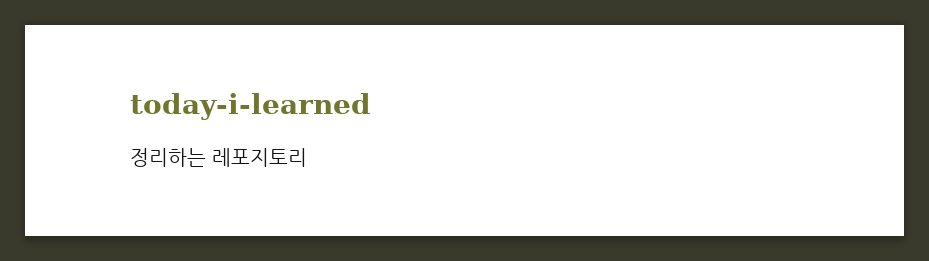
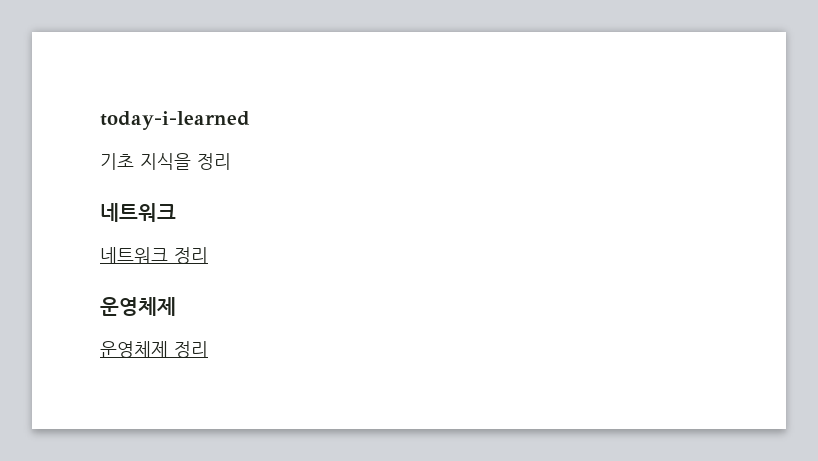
- 정리하는 레포지토리
+ 기초 지식을 정리
+ 네트워크
+ 네트워크 정리
+ 운영체제
+ 운영체제 정리

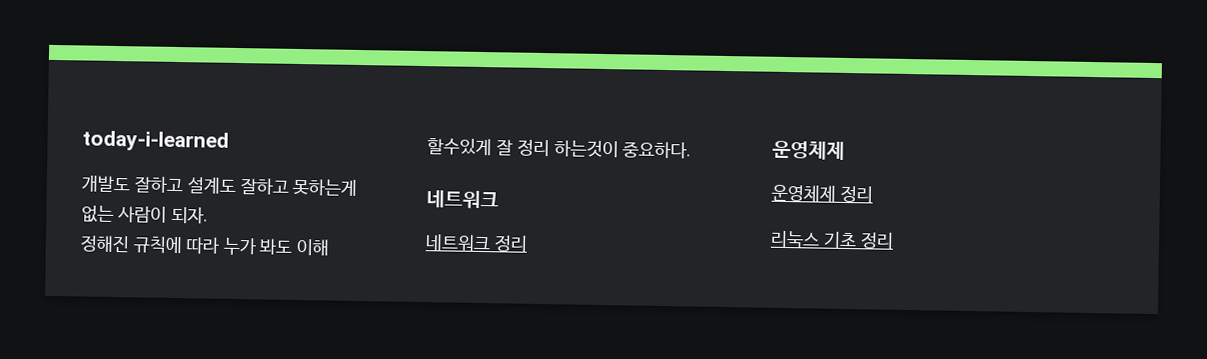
- 기초 지식을 정리
+ 개발도 잘하고 설계도 잘하고 못하는게 없는 사람이 되자.
+ 정해진 규칙에 따라 누가 봐도 이해 할수있게 잘 정리 하는것이 중요하다.
+ 리눅스 기초 정리

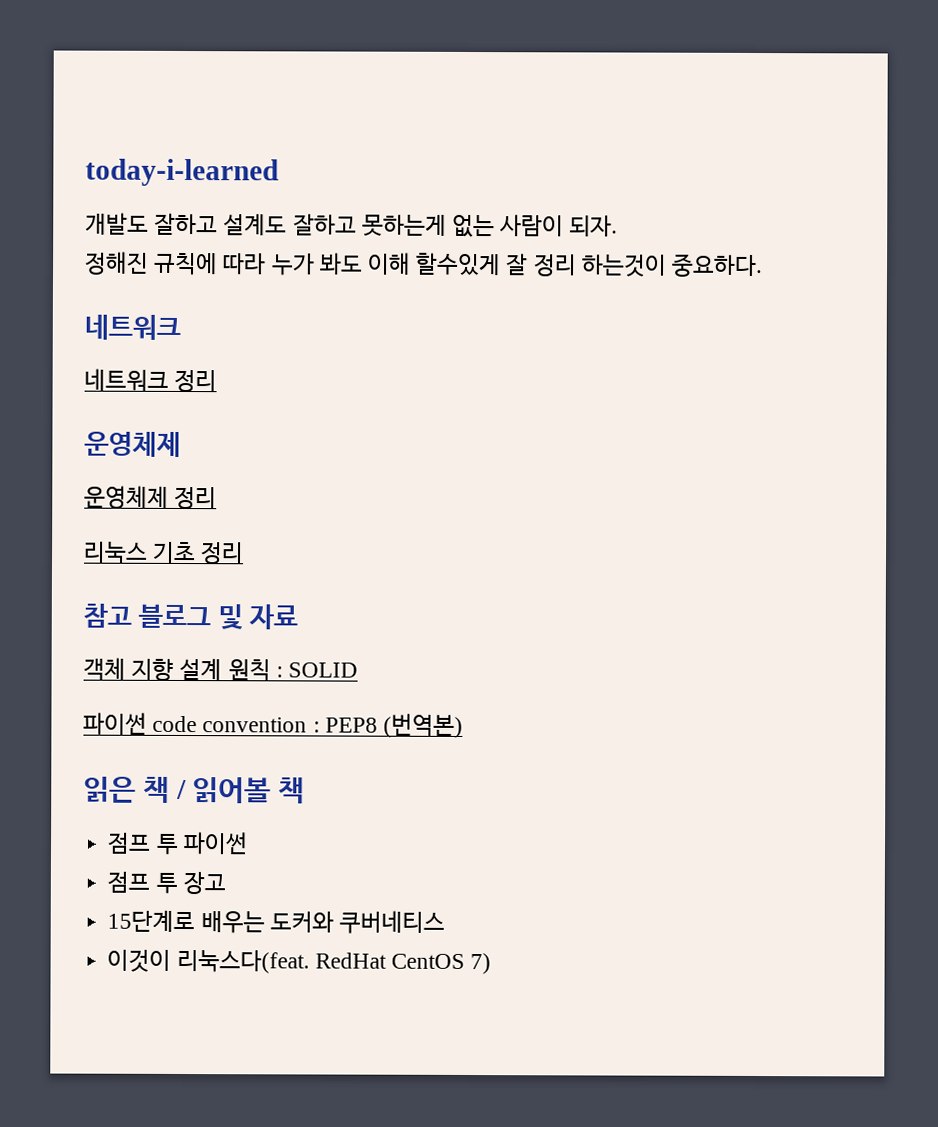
+ 참고 블로그 및 자료
+ 객체 지향 설계 원칙 : SOLID
+ 파이썬 code convention : PEP8 (번역본)
+ 읽은 책 / 읽어볼 책
+ 점프 투 파이썬
+ 점프 투 장고
+ 15단계로 배우는 도커와 쿠버네티스
+ 이것이 리눅스다(feat. RedHat CentOS 7)

